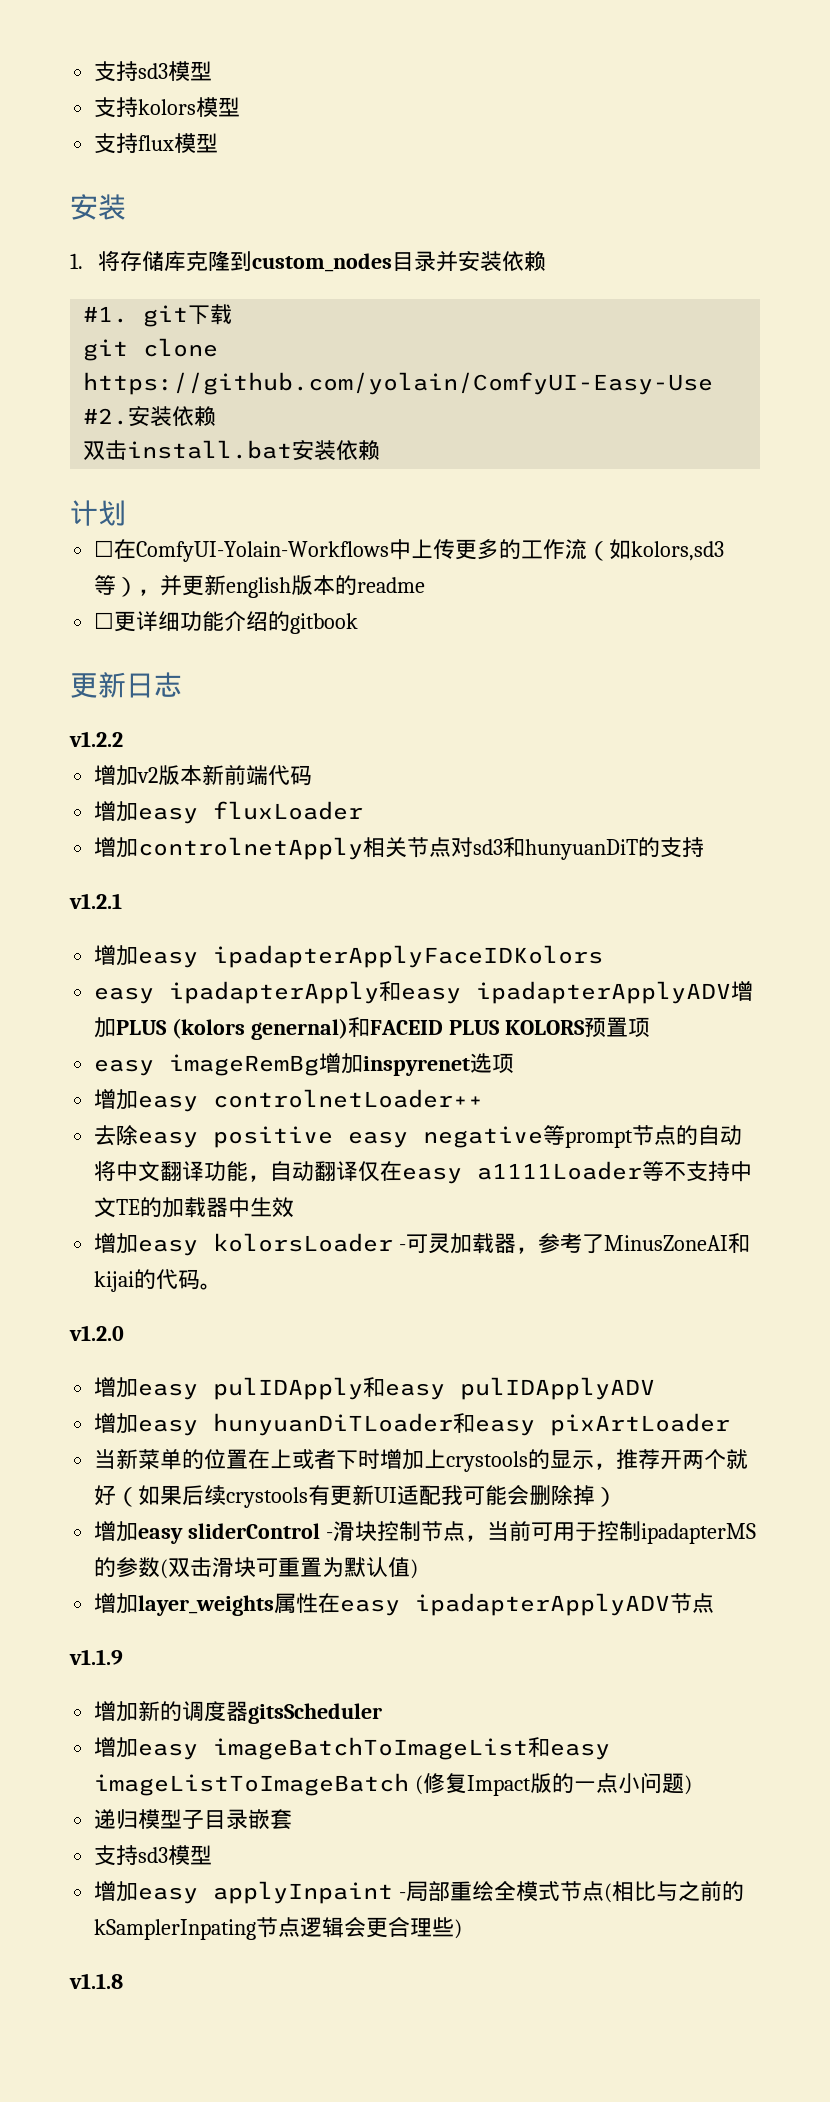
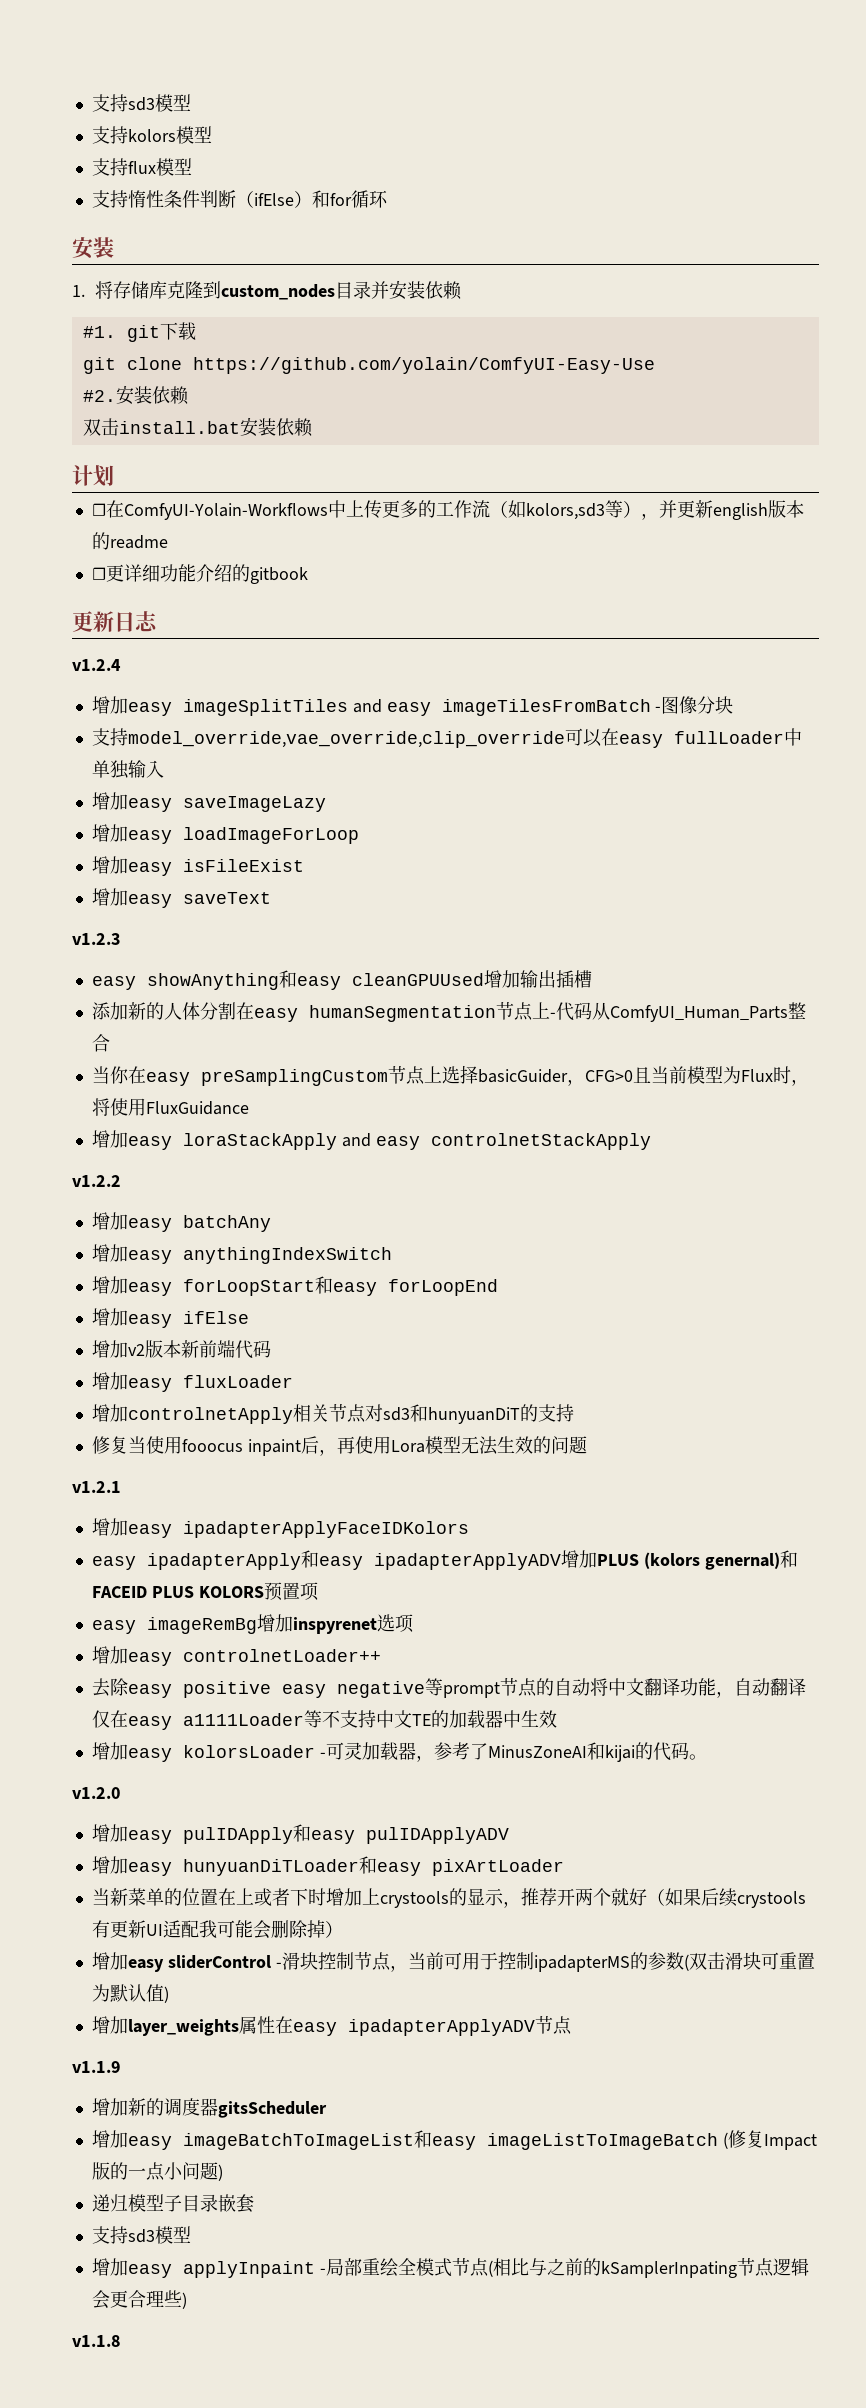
+ 支持惰性条件判断（ifElse）和for循环
+ v1.2.4
+ 增加easy imageSplitTiles and easy imageTilesFromBatch -图像分块
+ 支持model_override,vae_override,clip_override可以在easy fullLoader中单独输入
+ 增加easy saveImageLazy
+ 增加easy loadImageForLoop
+ 增加easy isFileExist
+ 增加easy saveText
+ v1.2.3
+ easy showAnything和easy cleanGPUUsed增加输出插槽
+ 添加新的人体分割在easy humanSegmentation节点上-代码从ComfyUI_Human_Parts整合
+ 当你在easy preSamplingCustom节点上选择basicGuider，CFG>0且当前模型为Flux时，将使用FluxGuidance
+ 增加easy loraStackApply and easy controlnetStackApply
  v1.2.2
+ 增加easy batchAny
+ 增加easy anythingIndexSwitch
+ 增加easy forLoopStart和easy forLoopEnd
+ 增加easy ifElse
+ 修复当使用fooocus inpaint后，再使用Lora模型无法生效的问题

